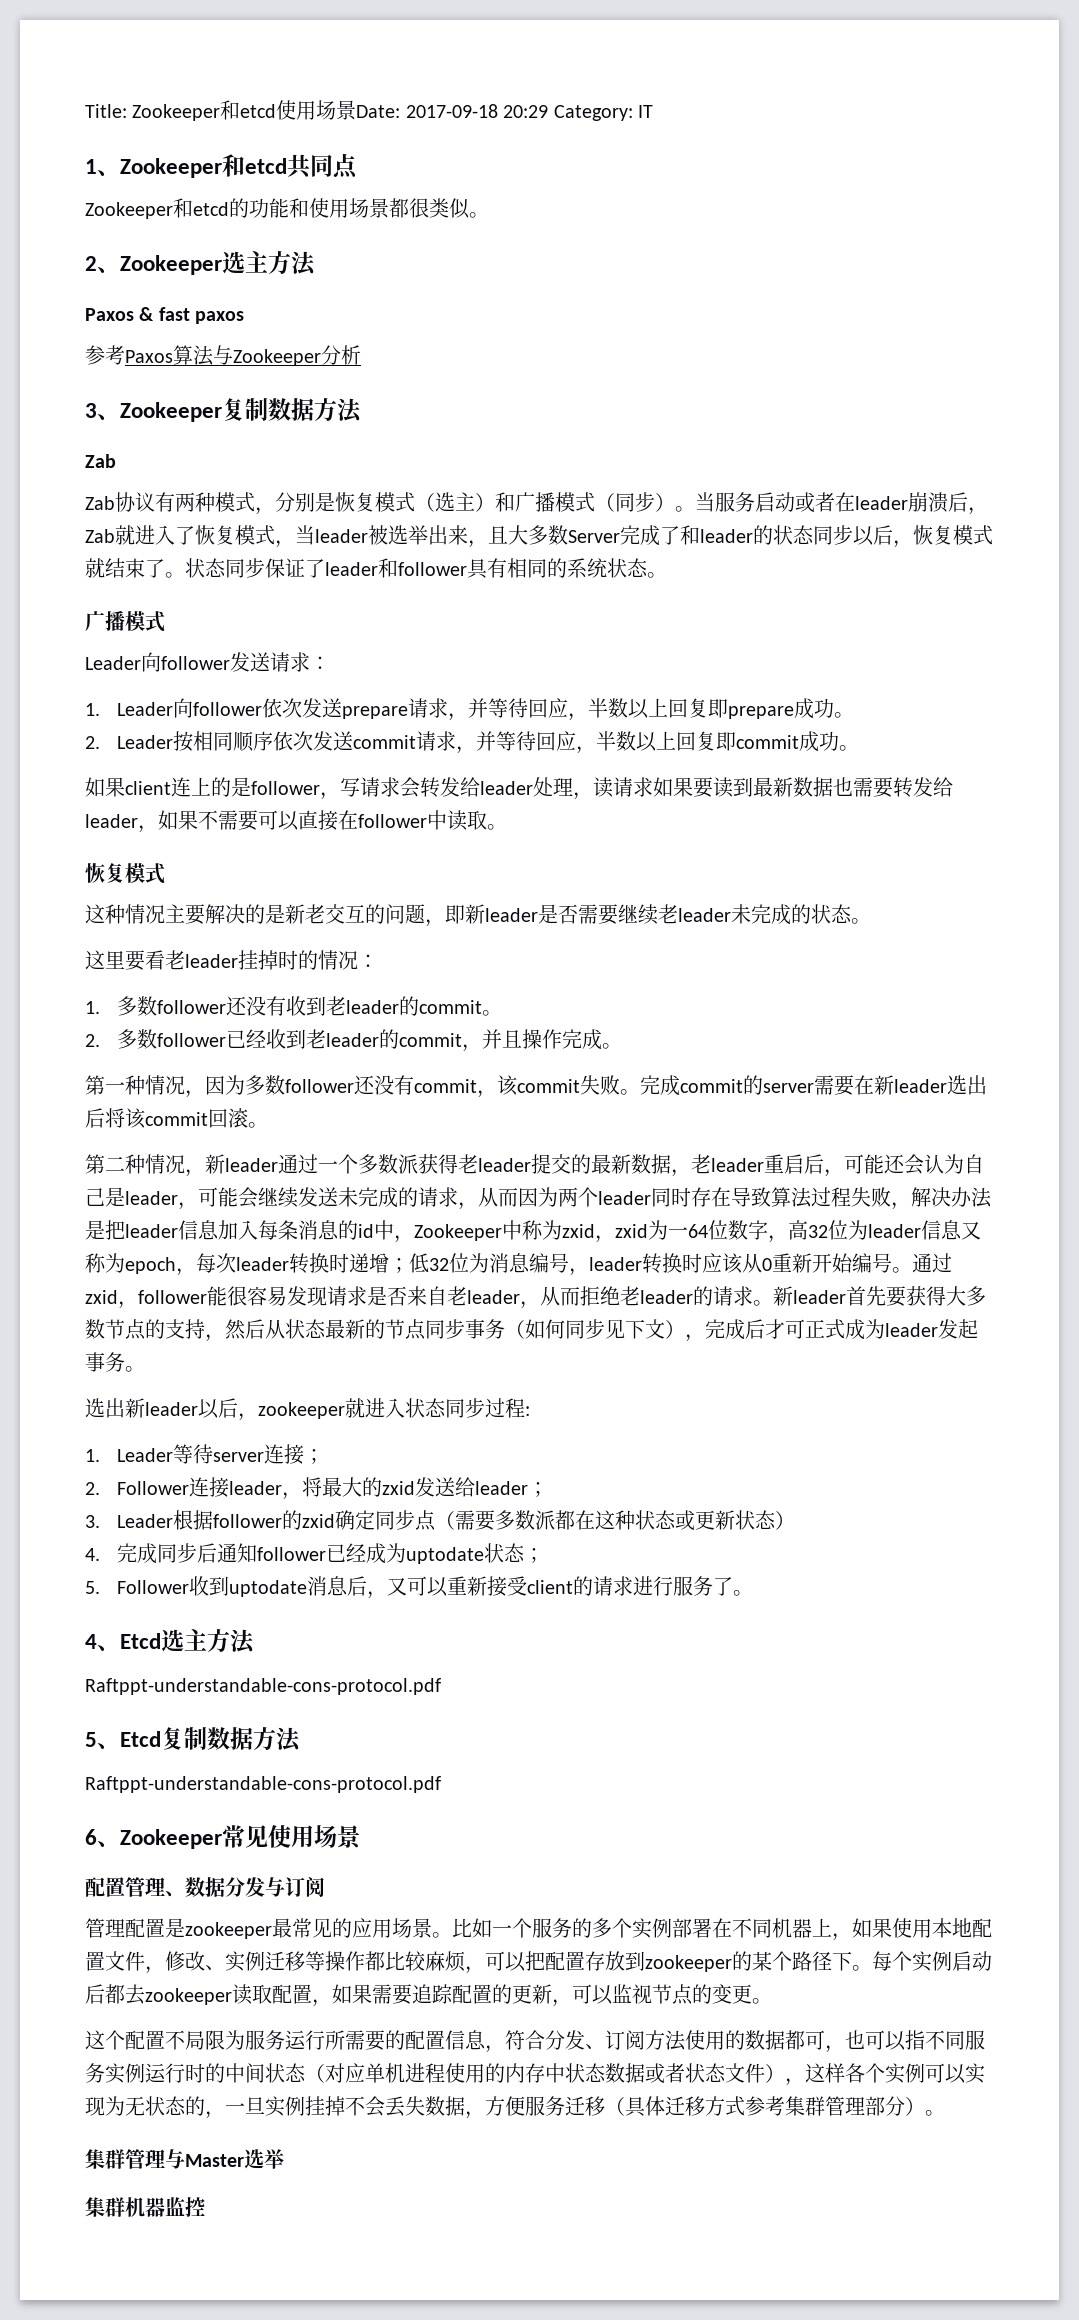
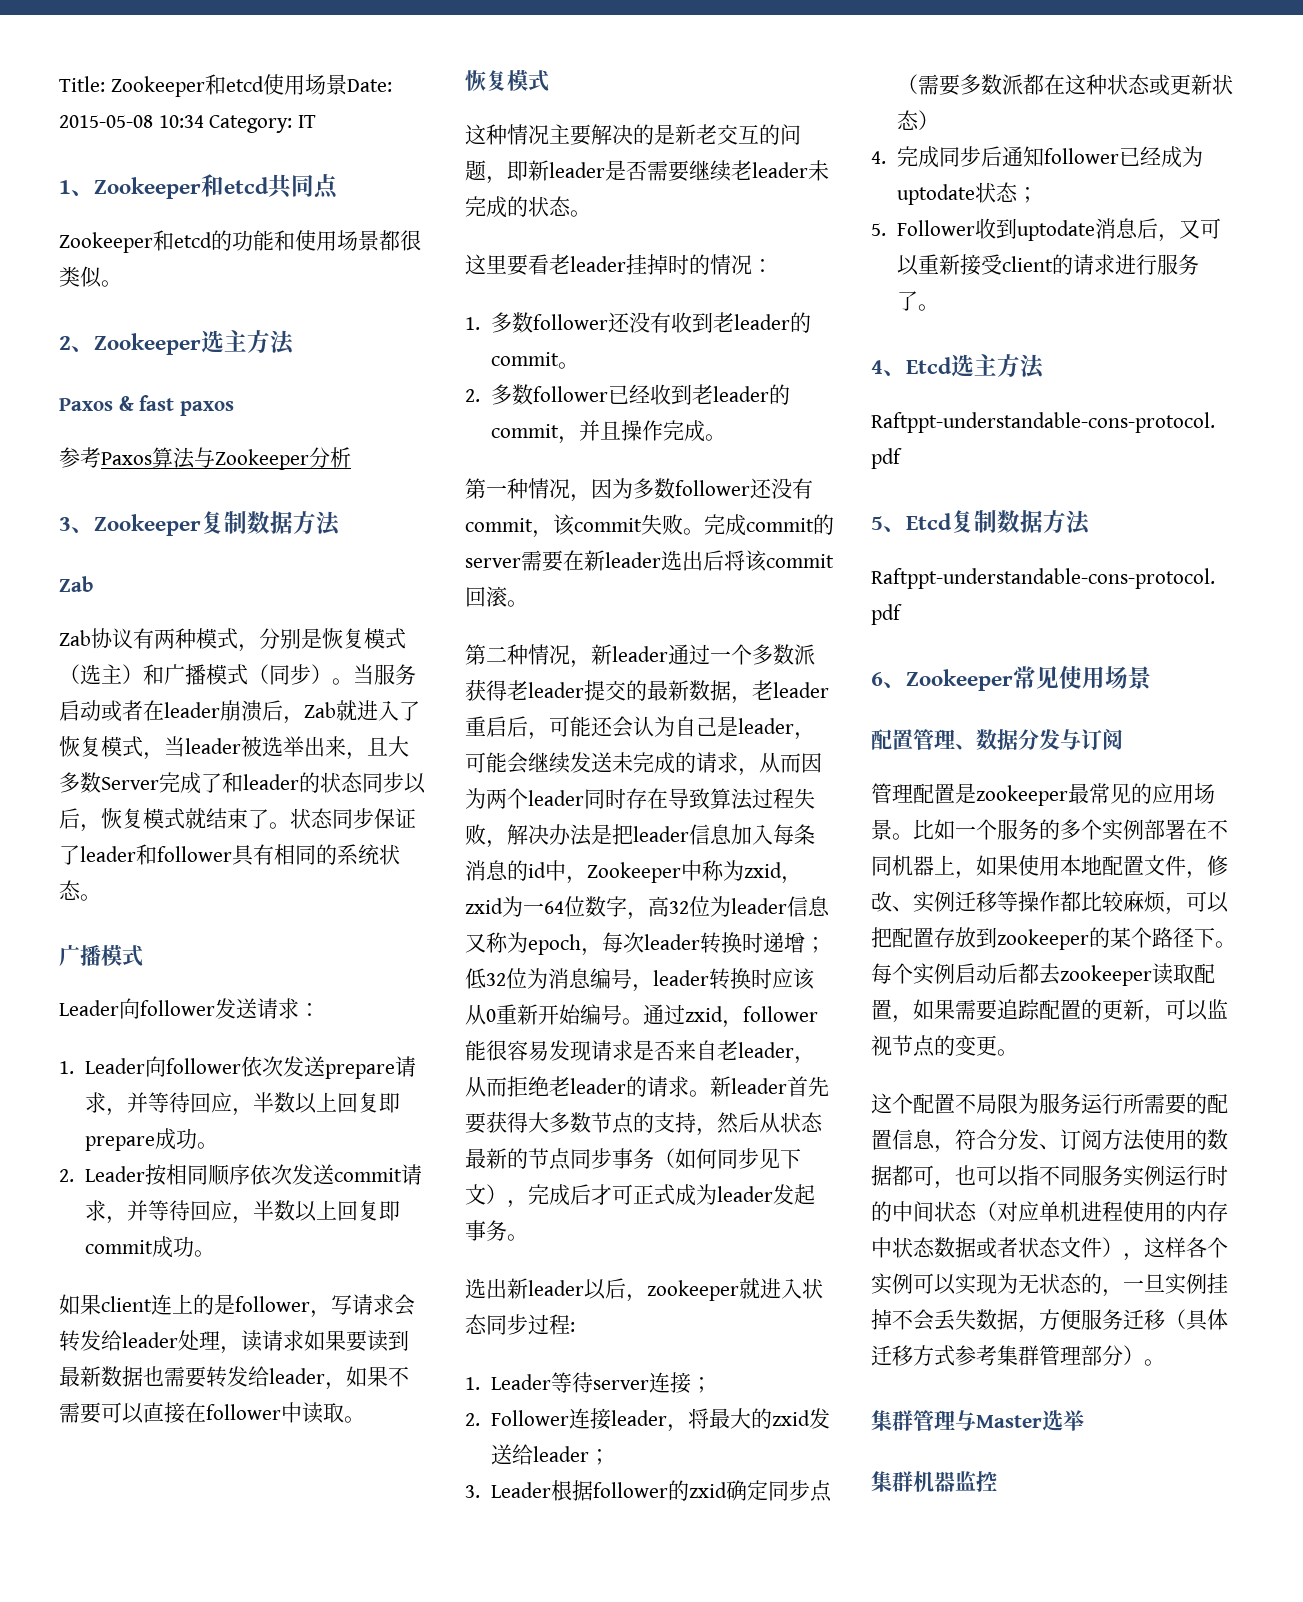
- Title: Zookeeper和etcd使用场景Date: 2017-09-18 20:29 Category: IT
+ Title: Zookeeper和etcd使用场景Date: 2015-05-08 10:34 Category: IT

